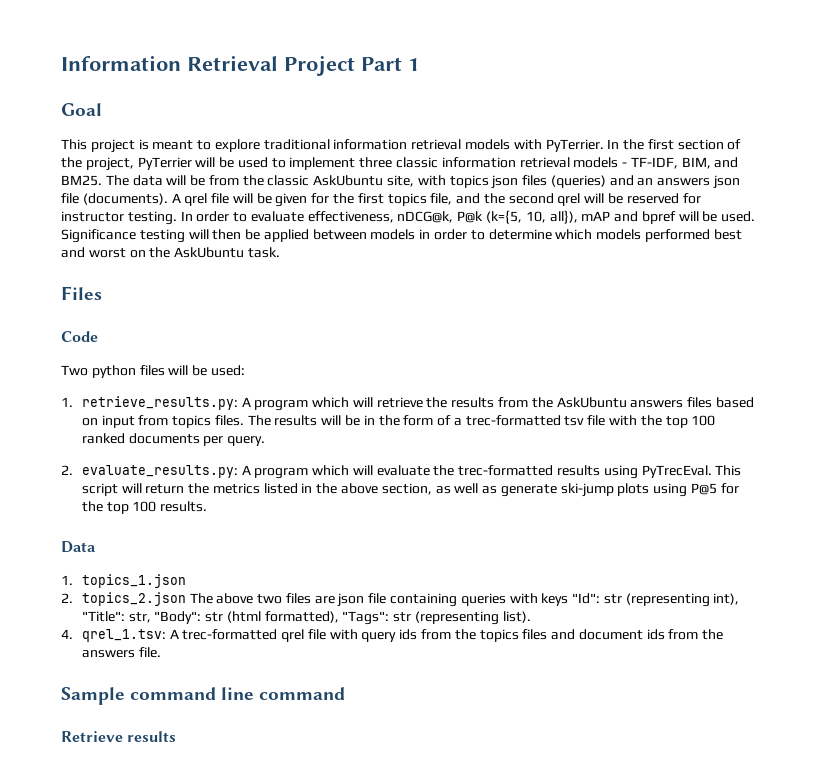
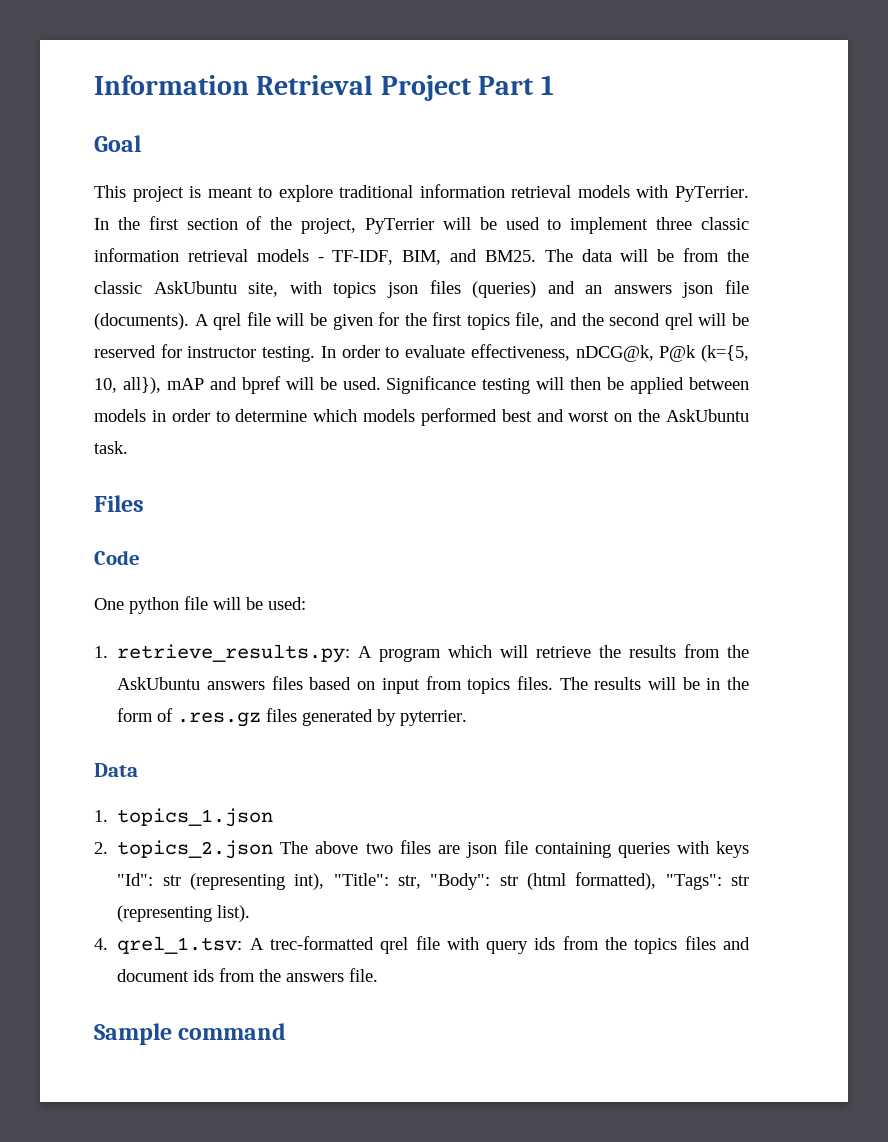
- Two python files will be used:
+ One python file will be used:
- The results will be in the form of a trec-formatted tsv file with the top 100 ranked documents per query.
- 2. evaluate_results.py: A program which will evaluate the trec-formatted results using PyTrecEval. This script will return the metrics listed in the above section, as well as generate ski-jump plots using P@5 for the top 100 results.
+ The results will be in the form of .res.gz files generated by pyterrier.
- Sample command line command
- Retrieve results
+ Sample command

